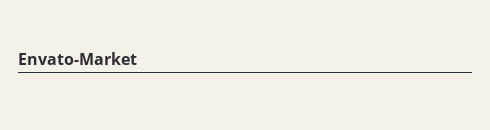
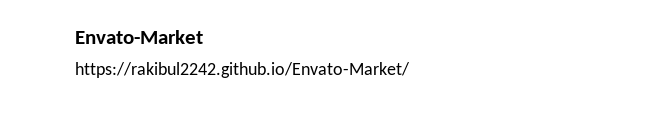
+ https://rakibul2242.github.io/Envato-Market/

